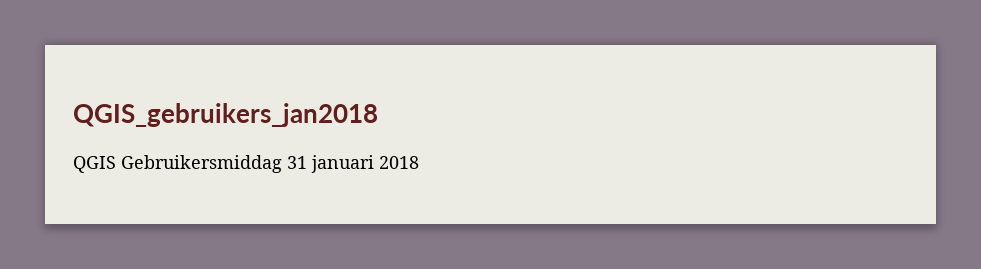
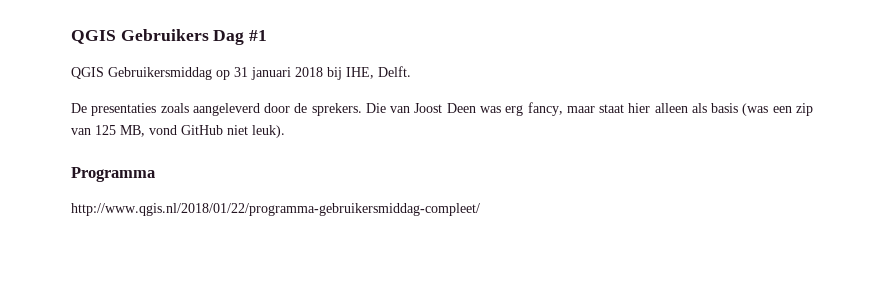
- QGIS_gebruikers_jan2018
+ QGIS Gebruikers Dag #1
- QGIS Gebruikersmiddag 31 januari 2018
+ QGIS Gebruikersmiddag op 31 januari 2018 bij IHE, Delft.
+ De presentaties zoals aangeleverd door de sprekers. Die van Joost Deen was erg fancy, maar staat hier alleen als basis (was een zip van 125 MB, vond GitHub niet leuk).
+ Programma
+ http://www.qgis.nl/2018/01/22/programma-gebruikersmiddag-compleet/

